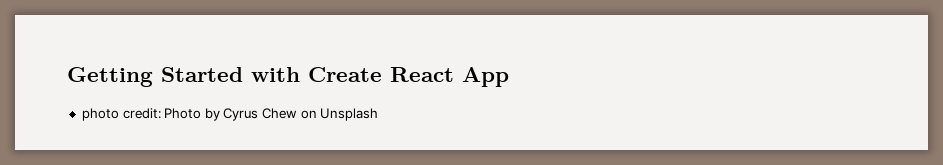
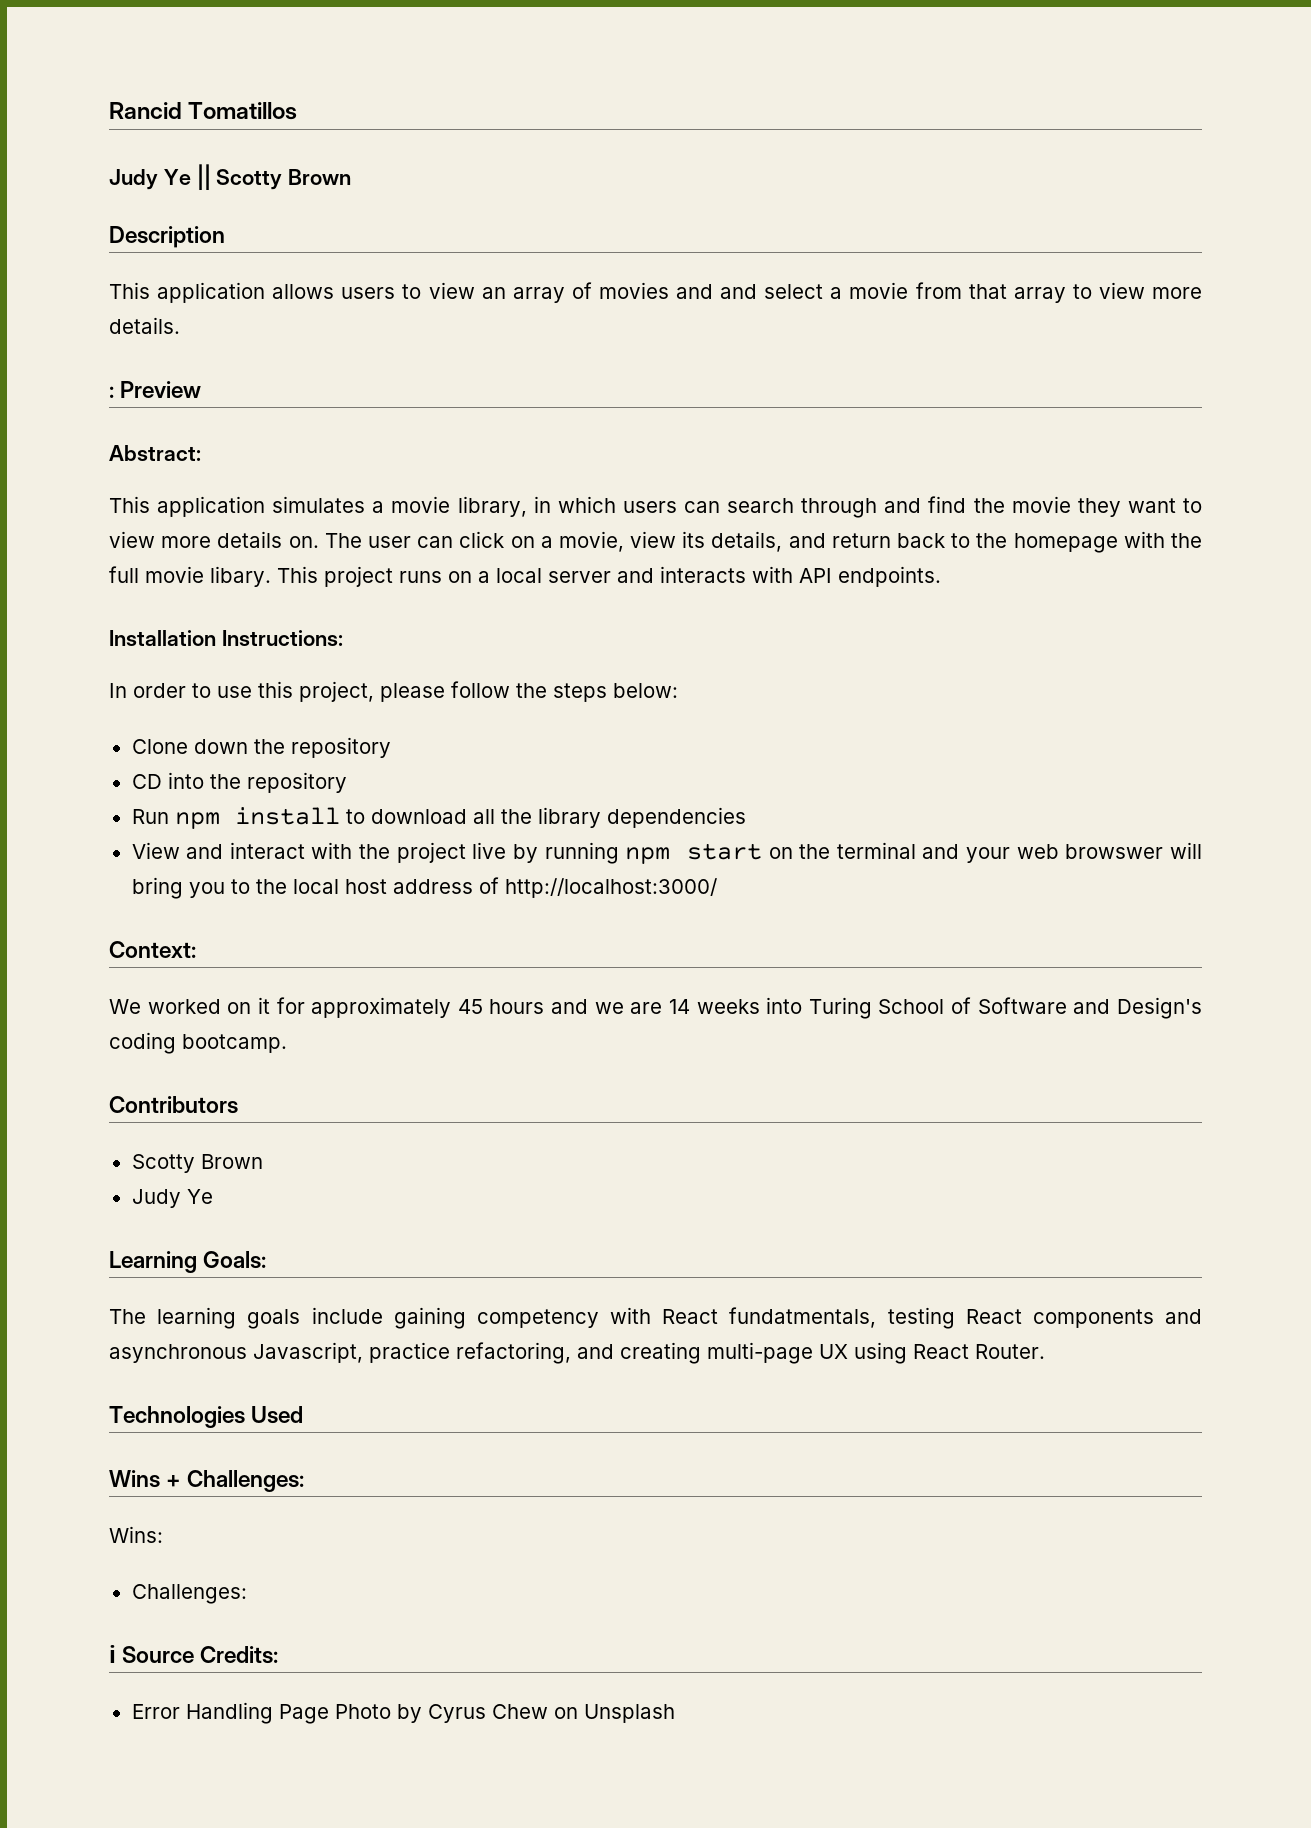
- Getting Started with Create React App
- photo credit: Photo by Cyrus Chew on Unsplash
+ Rancid Tomatillos
+ Judy Ye || Scotty Brown
+ Description
+ This application allows users to view an array of movies and and select a movie from that array to view more details.
+ : Preview
+ Abstract:
+ This application simulates a movie library, in which users can search through and find the movie they want to view more details on. The user can click on a movie, view its details, and return back to the homepage with the full movie libary. This project runs on a local server and interacts with API endpoints.
+ Installation Instructions:
+ In order to use this project, please follow the steps below:
+ Clone down the repository
+ CD into the repository
+ Run npm install to download all the library dependencies
+ View and interact with the project live by running npm start on the terminal and your web browswer will bring you to the local host address of http://localhost:3000/
+ Context:
+ We worked on it for approximately 45 hours and we are 14 weeks into Turing School of Software and Design's coding bootcamp.
+ Contributors
+ Scotty Brown
+ Judy Ye
+ Learning Goals:
+ The learning goals include gaining competency with React fundatmentals, testing React components and asynchronous Javascript, practice refactoring, and creating multi-page UX using React Router.
+ Technologies Used
+ Wins + Challenges:
+ Wins:
+ Challenges:
+ ℹ Source Credits:
+ Error Handling Page Photo by Cyrus Chew on Unsplash

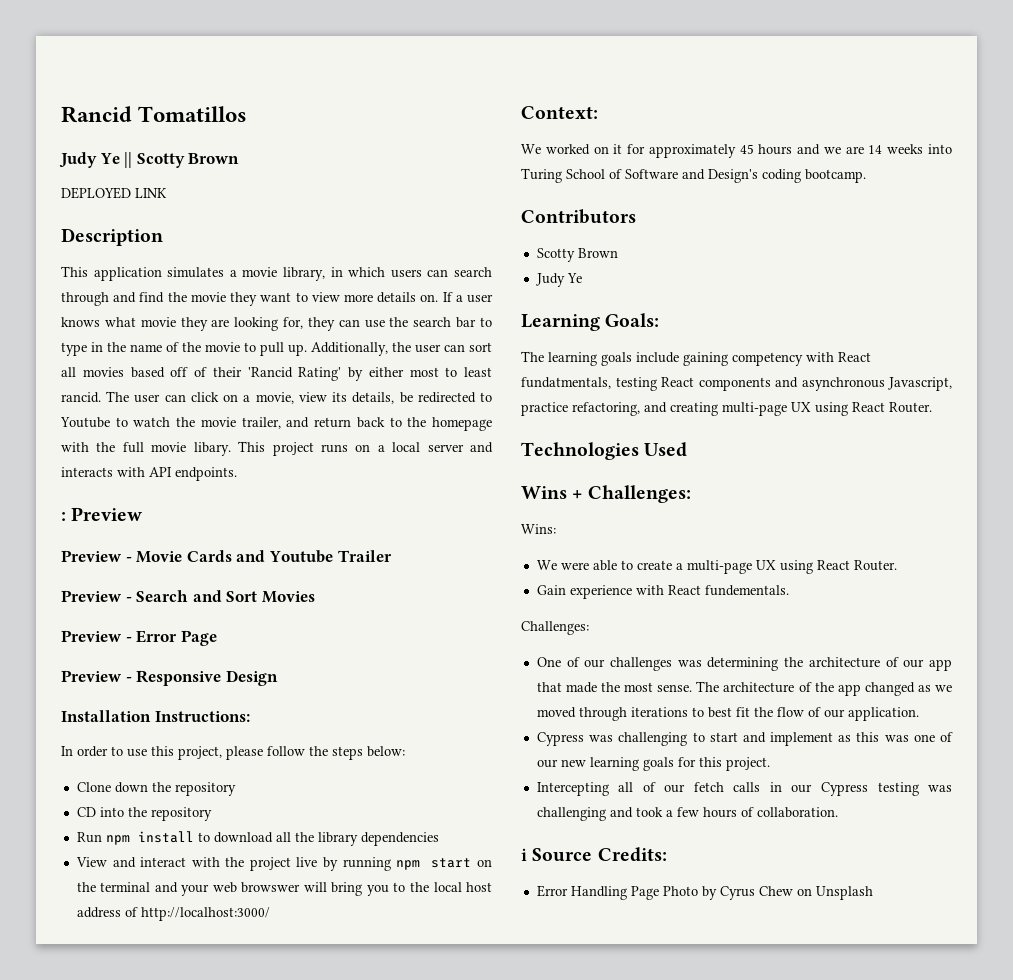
+ DEPLOYED LINK
- This application allows users to view an array of movies and and select a movie from that array to view more details.
- : Preview
- Abstract:
+ If a user knows what movie they are looking for, they can use the search bar to type in the name of the movie to pull up. Additionally, the user can sort all movies based off of their 'Rancid Rating' by either most to least rancid.
- The user can click on a movie, view its details, and return back to the homepage with the full movie libary.
+ The user can click on a movie, view its details, be redirected to Youtube to watch the movie trailer, and return back to the homepage with the full movie libary.
+ : Preview
+ Preview - Movie Cards and Youtube Trailer
+ Preview - Search and Sort Movies
+ Preview - Error Page
+ Preview - Responsive Design
  Wins:
+ We were able to create a multi-page UX using React Router.
+ Gain experience with React fundementals.
  Challenges:
+ One of our challenges was determining the architecture of our app that made the most sense. The architecture of the app changed as we moved through iterations to best fit the flow of our application.
+ Cypress was challenging to start and implement as this was one of our new learning goals for this project.
+ Intercepting all of our fetch calls in our Cypress testing was challenging and took a few hours of collaboration.

